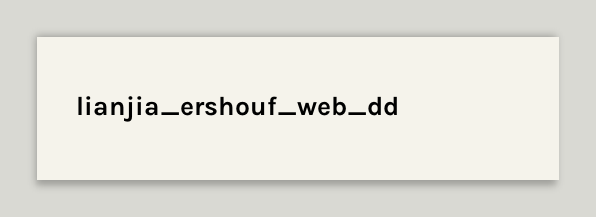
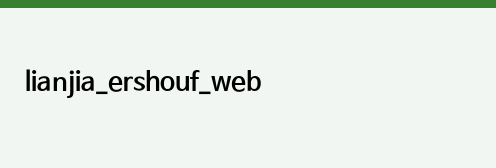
- lianjia_ershouf_web_dd
+ lianjia_ershouf_web

